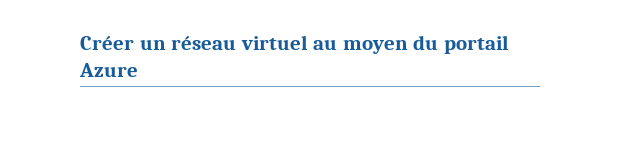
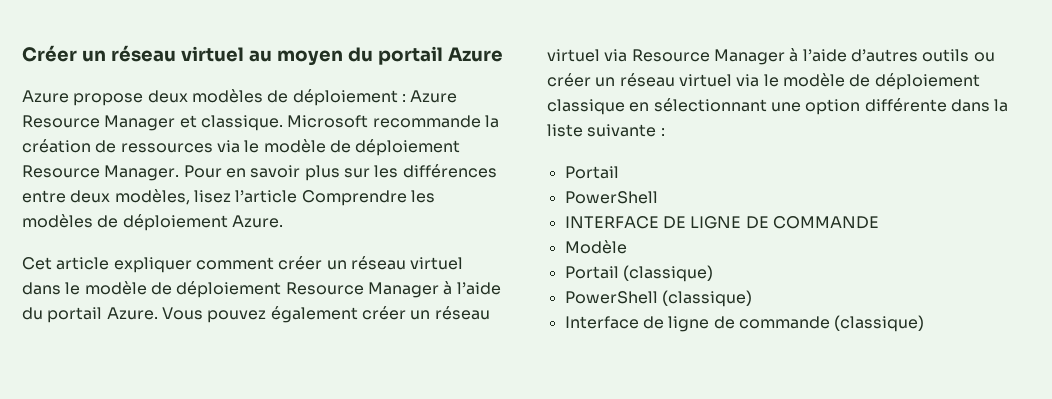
+ Azure propose deux modèles de déploiement : Azure Resource Manager et classique. Microsoft recommande la création de ressources via le modèle de déploiement Resource Manager. Pour en savoir plus sur les différences entre deux modèles, lisez l’article Comprendre les modèles de déploiement Azure.
+ Cet article expliquer comment créer un réseau virtuel dans le modèle de déploiement Resource Manager à l’aide du portail Azure. Vous pouvez également créer un réseau virtuel via Resource Manager à l’aide d’autres outils ou créer un réseau virtuel via le modèle de déploiement classique en sélectionnant une option différente dans la liste suivante :
+ Portail
+ PowerShell
+ INTERFACE DE LIGNE DE COMMANDE
+ Modèle
+ Portail (classique)
+ PowerShell (classique)
+ Interface de ligne de commande (classique)

